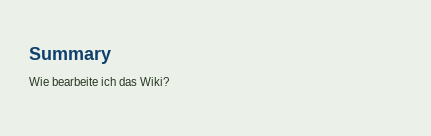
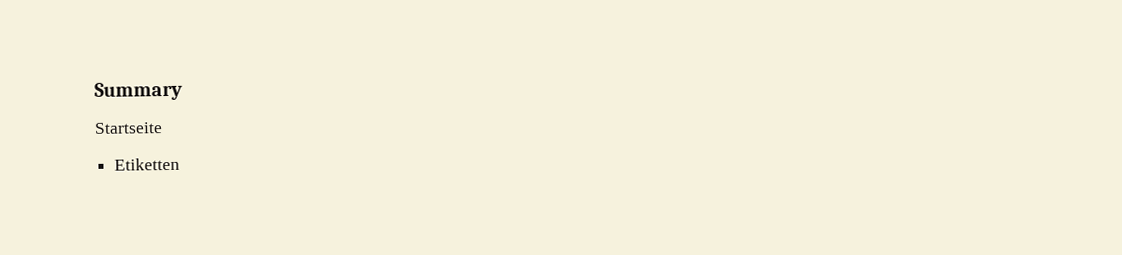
- Wie bearbeite ich das Wiki?
+ Startseite
+ Etiketten

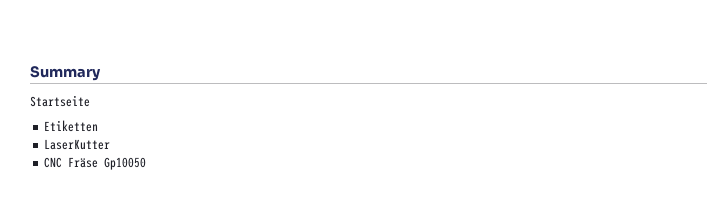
+ LaserKutter
+ CNC Fräse Gp10050

